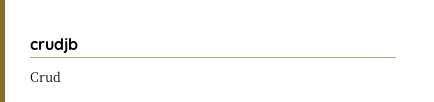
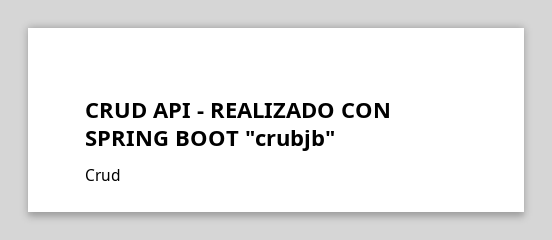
- crudjb
+ CRUD API - REALIZADO CON SPRING BOOT "crubjb"

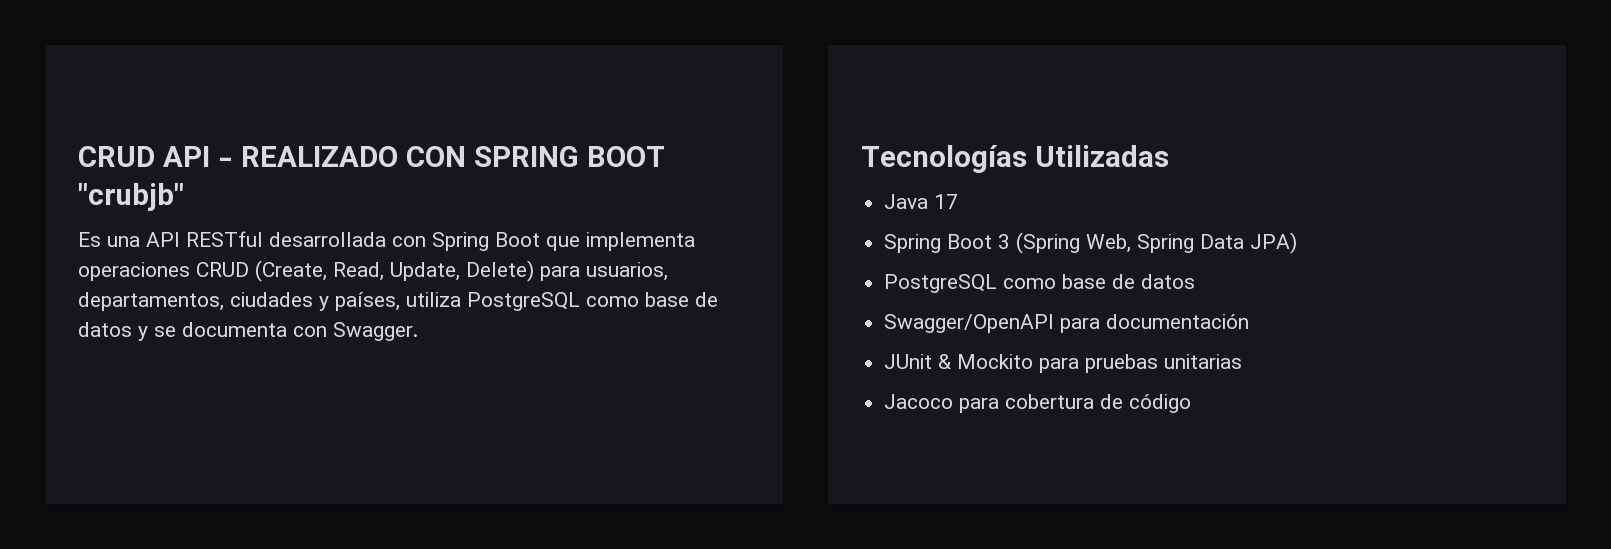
- Crud
+ Es una API RESTful desarrollada con Spring Boot que implementa operaciones CRUD (Create, Read, Update, Delete) para usuarios, departamentos, ciudades y países, utiliza PostgreSQL como base de datos y se documenta con Swagger.
+ Tecnologías Utilizadas
+ Java 17
+ Spring Boot 3 (Spring Web, Spring Data JPA)
+ PostgreSQL como base de datos
+ Swagger/OpenAPI para documentación
+ JUnit & Mockito para pruebas unitarias
+ Jacoco para cobertura de código

